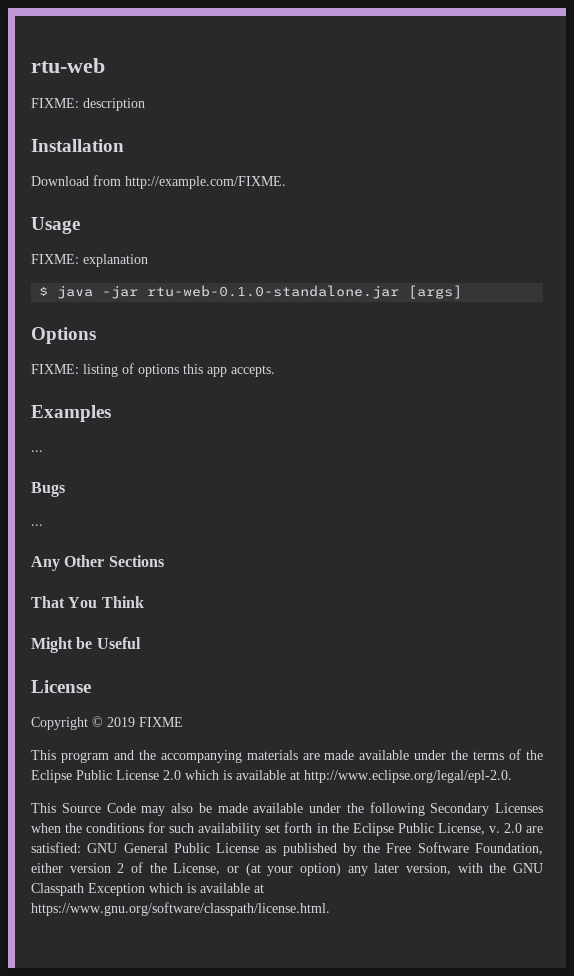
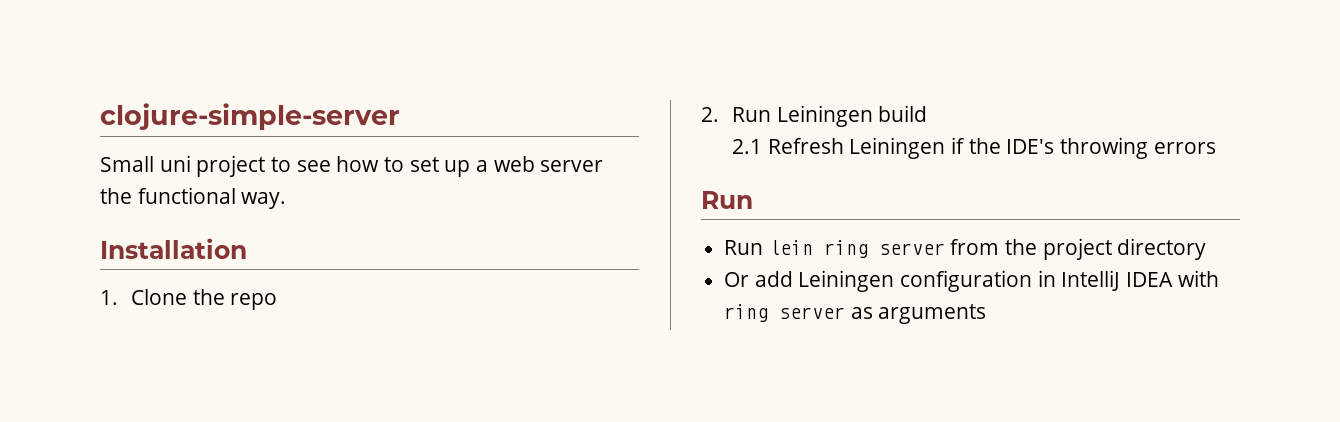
- rtu-web
- FIXME: description
+ clojure-simple-server
+ Small uni project to see how to set up a web server the functional way.
  Installation
- Download from http://example.com/FIXME.
- Usage
- FIXME: explanation
- $ java -jar rtu-web-0.1.0-standalone.jar [args]
- Options
- FIXME: listing of options this app accepts.
- Examples
- ...
- Bugs
- ...
- Any Other Sections
- That You Think
- Might be Useful
- License
- Copyright © 2019 FIXME
- This program and the accompanying materials are made available under the terms of the Eclipse Public License 2.0 which is available at http://www.eclipse.org/legal/epl-2.0.
- This Source Code may also be made available under the following Secondary Licenses when the conditions for such availability set forth in the Eclipse Public License, v. 2.0 are satisfied: GNU General Public License as published by the Free Software Foundation, either version 2 of the License, or (at your option) any later version, with the GNU Classpath Exception which is available at https://www.gnu.org/software/classpath/license.html.
+ 1. Clone the repo
+ 2. Run Leiningen build
+ 2.1 Refresh Leiningen if the IDE's throwing errors
+ Run
+ Run lein ring server from the project directory
+ Or add Leiningen configuration in IntelliJ IDEA with ring server as arguments

